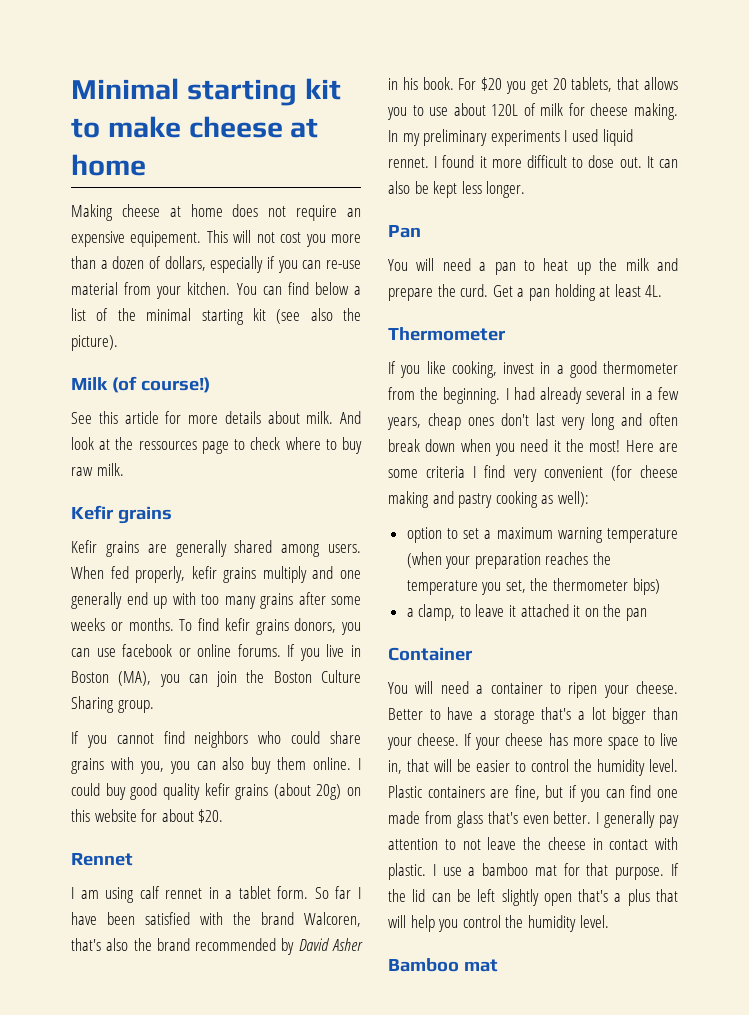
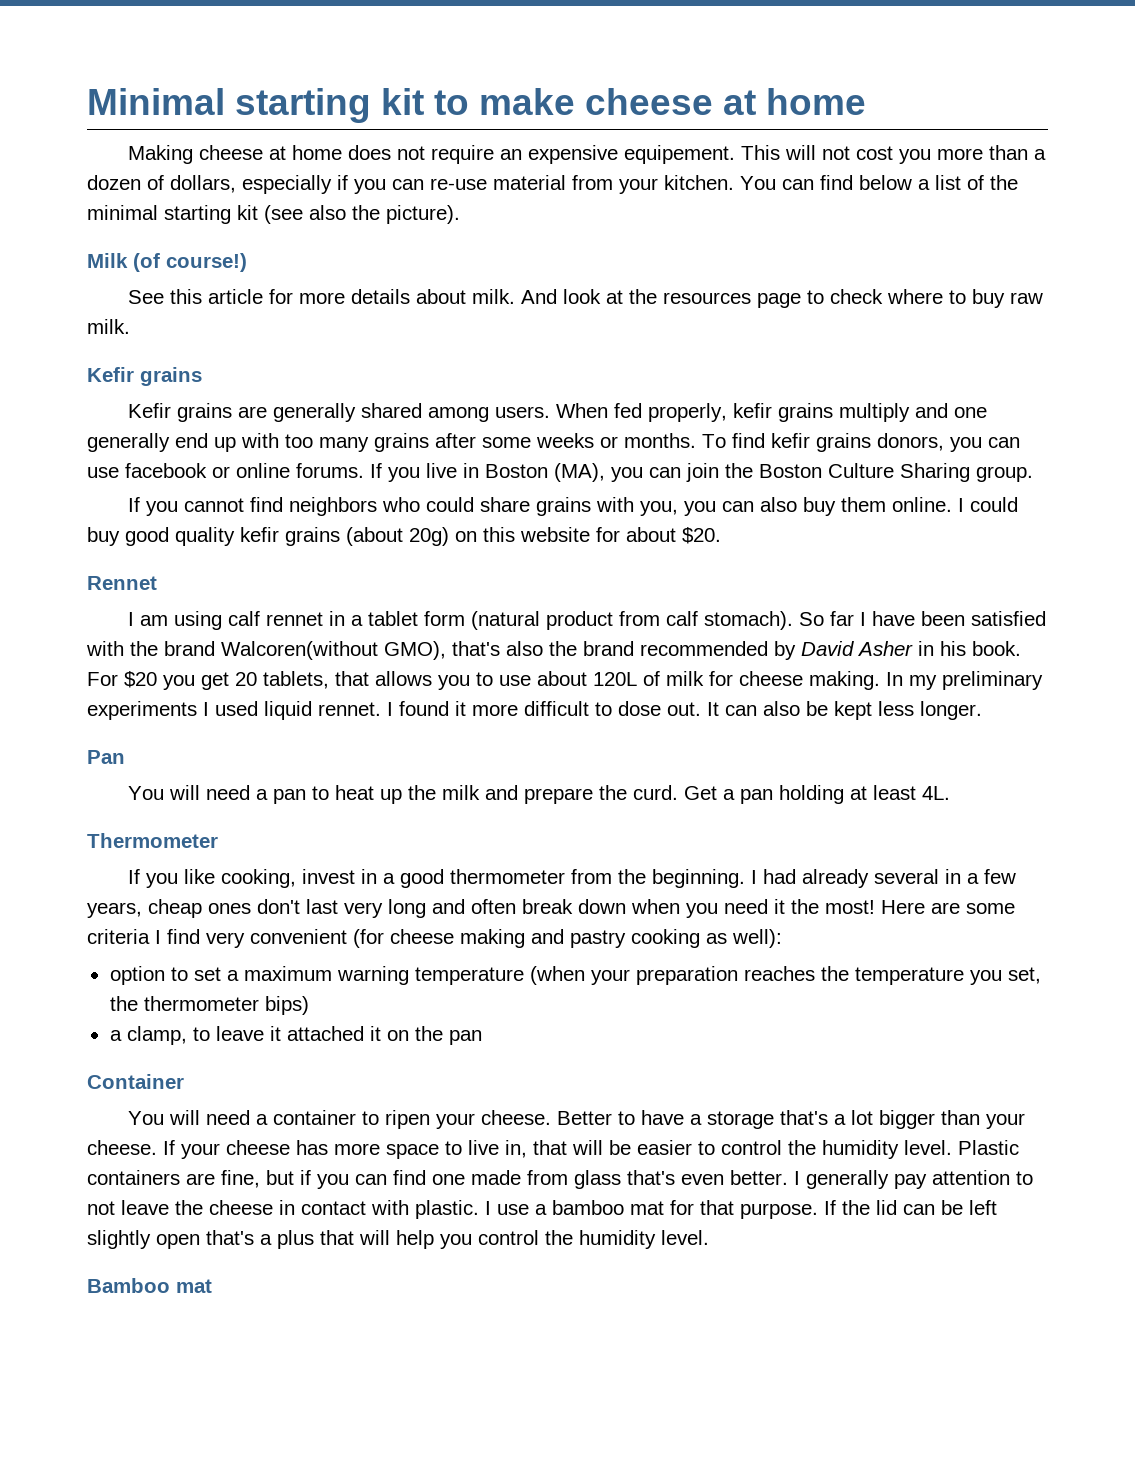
- And look at the ressources page to check where to buy raw milk.
+ And look at the resources page to check where to buy raw milk.
- I am using calf rennet in a tablet form.
+ I am using calf rennet in a tablet form (natural product from calf stomach).
- So far I have been satisfied with the brand Walcoren, that's also the brand recommended by David Asher in his book.
+ So far I have been satisfied with the brand Walcoren(without GMO), that's also the brand recommended by David Asher in his book.

